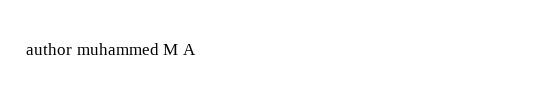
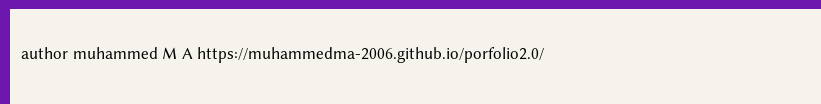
- author muhammed M A
+ author muhammed M A https://muhammedma-2006.github.io/porfolio2.0/

